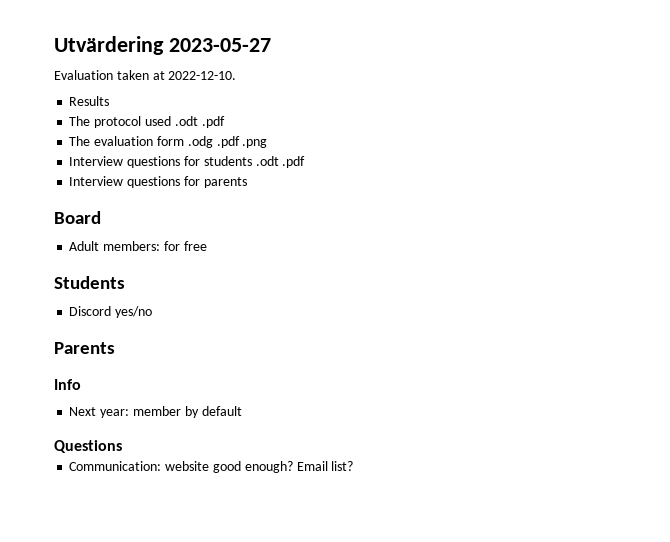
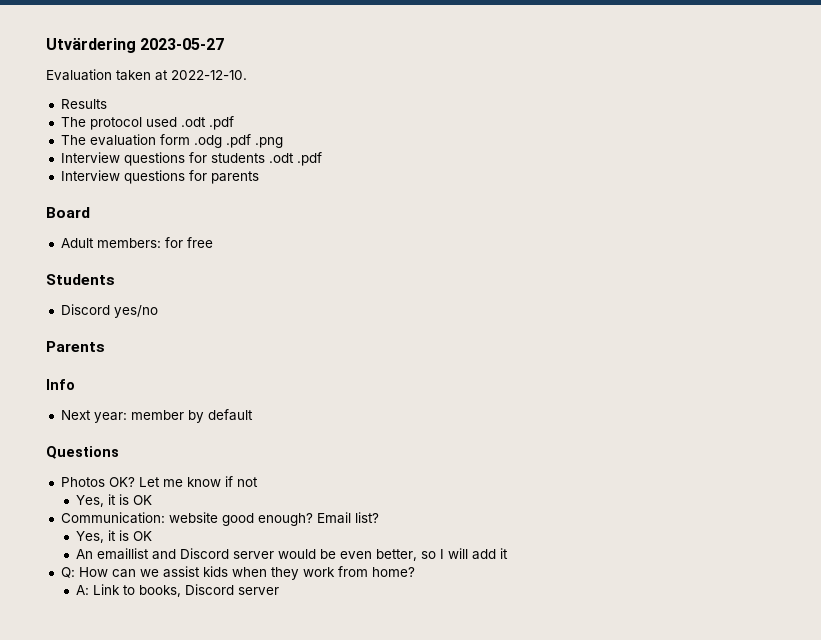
+ Photos OK? Let me know if not
+ Yes, it is OK
  Email list?
+ Yes, it is OK
+ An emaillist and Discord server would be even better, so I will add it
+ Q: How can we assist kids when they work from home?
+ A: Link to books, Discord server

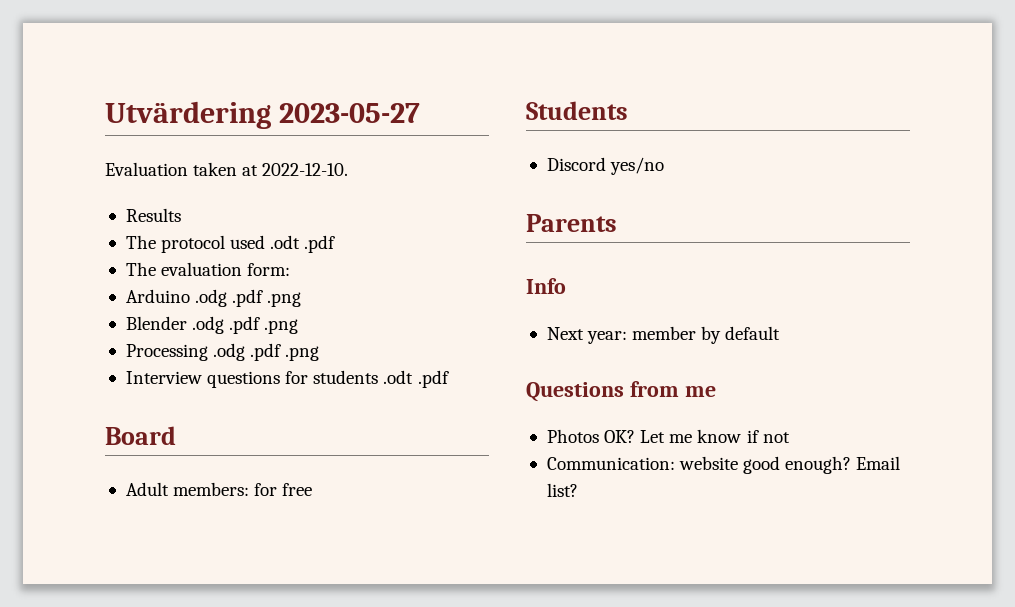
- The evaluation form .odg .pdf .png
+ The evaluation form:
+ Arduino .odg .pdf .png
+ Blender .odg .pdf .png
+ Processing .odg .pdf .png
- Interview questions for parents
- Questions
+ Questions from me
  Let me know if not
- Yes, it is OK
  Email list?
- Yes, it is OK
- An emaillist and Discord server would be even better, so I will add it
- Q: How can we assist kids when they work from home?
- A: Link to books, Discord server

